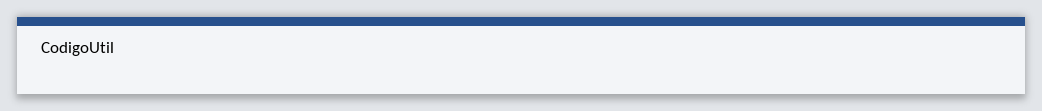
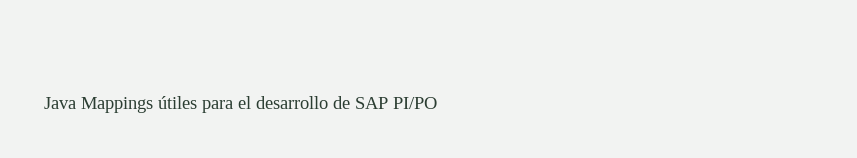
- CodigoUtil
+ Java Mappings útiles para el desarrollo de SAP PI/PO

